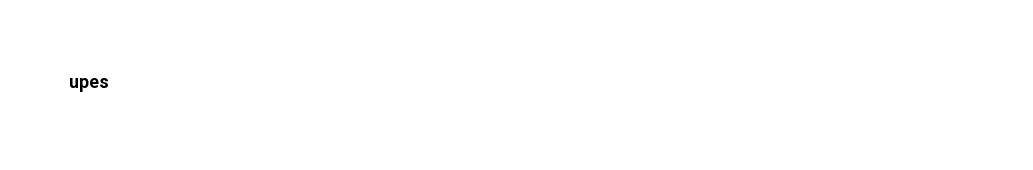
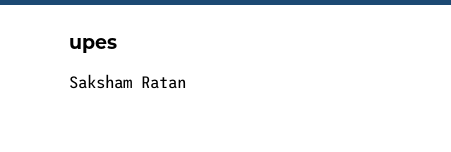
+ Saksham Ratan

